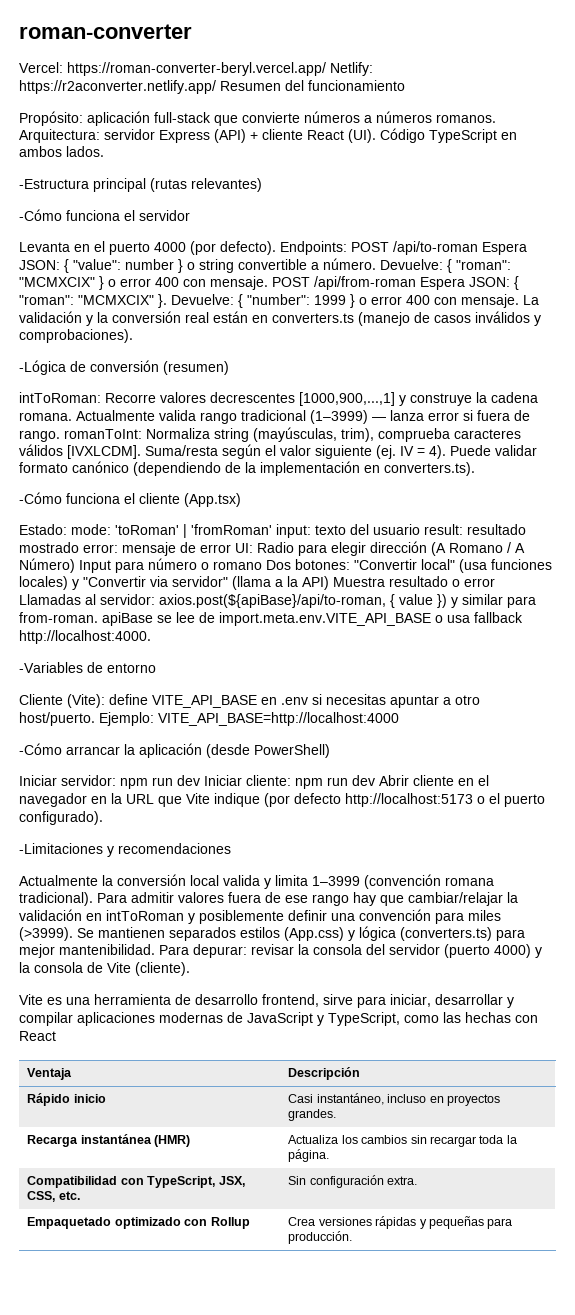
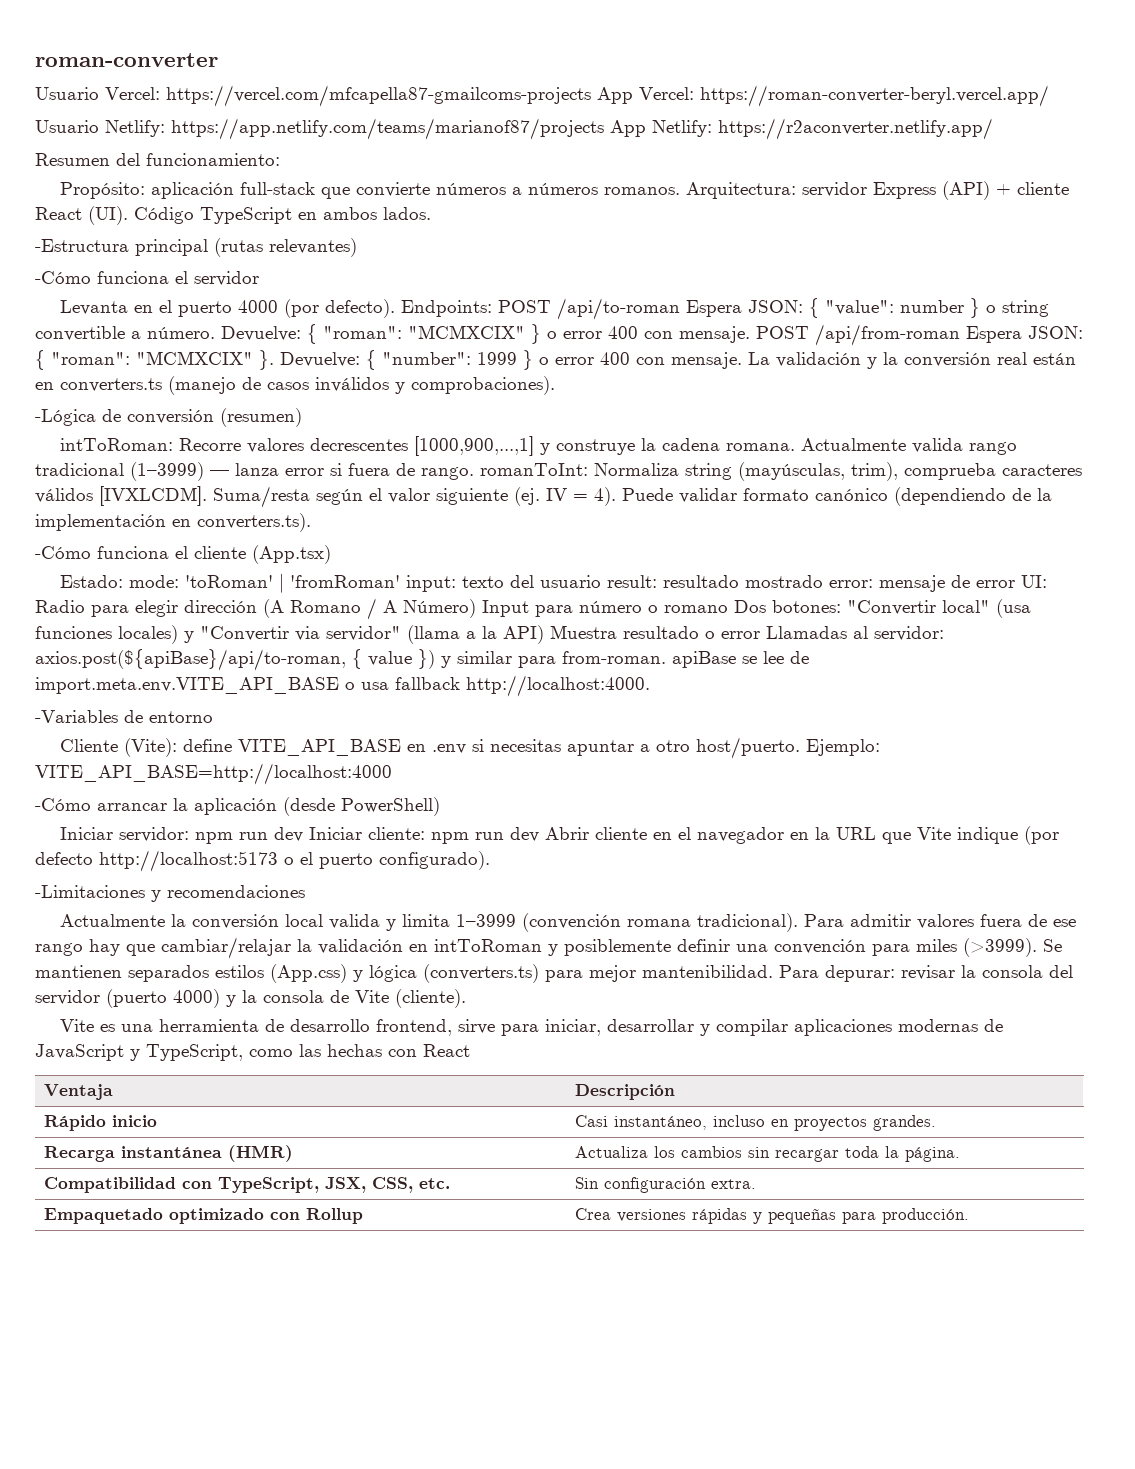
- Vercel: https://roman-converter-beryl.vercel.app/ Netlify: https://r2aconverter.netlify.app/ Resumen del funcionamiento
+ Usuario Vercel: https://vercel.com/mfcapella87-gmailcoms-projects App Vercel: https://roman-converter-beryl.vercel.app/
+ Usuario Netlify: https://app.netlify.com/teams/marianof87/projects App Netlify: https://r2aconverter.netlify.app/
+ Resumen del funcionamiento:

